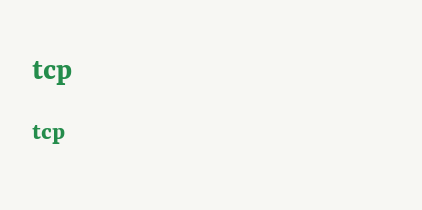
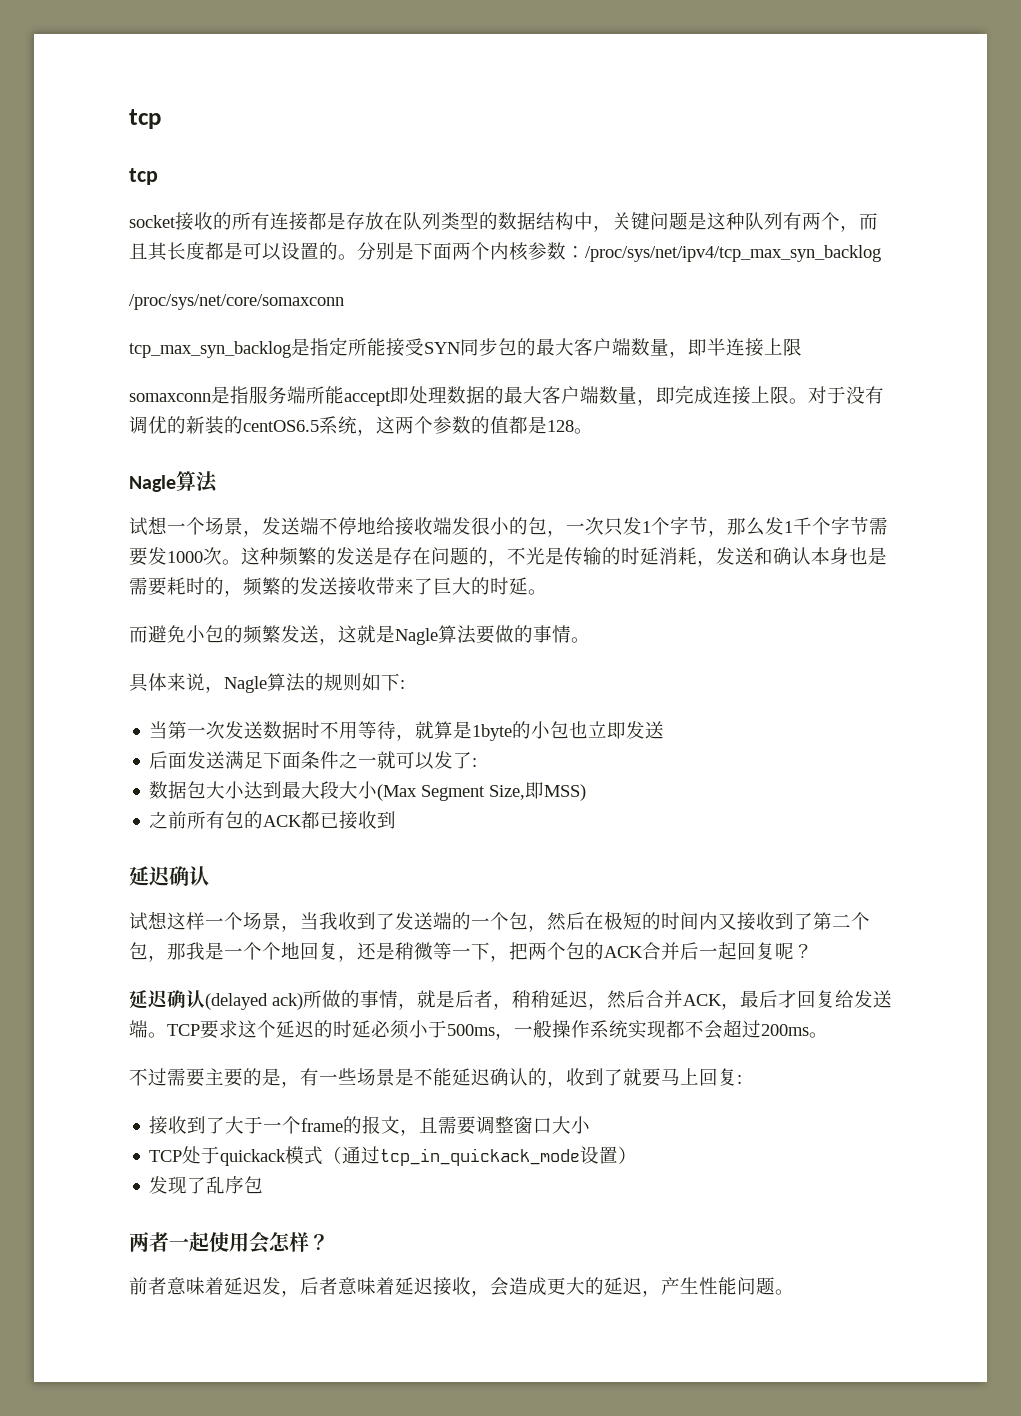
+ socket接收的所有连接都是存放在队列类型的数据结构中，关键问题是这种队列有两个，而且其长度都是可以设置的。分别是下面两个内核参数：/proc/sys/net/ipv4/tcp_max_syn_backlog
+ /proc/sys/net/core/somaxconn
+ tcp_max_syn_backlog是指定所能接受SYN同步包的最大客户端数量，即半连接上限
+ somaxconn是指服务端所能accept即处理数据的最大客户端数量，即完成连接上限。对于没有调优的新装的centOS6.5系统，这两个参数的值都是128。
+ Nagle算法
+ 试想一个场景，发送端不停地给接收端发很小的包，一次只发1个字节，那么发1千个字节需要发1000次。这种频繁的发送是存在问题的，不光是传输的时延消耗，发送和确认本身也是需要耗时的，频繁的发送接收带来了巨大的时延。
+ 而避免小包的频繁发送，这就是Nagle算法要做的事情。
+ 具体来说，Nagle算法的规则如下:
+ 当第一次发送数据时不用等待，就算是1byte的小包也立即发送
+ 后面发送满足下面条件之一就可以发了:
+ 数据包大小达到最大段大小(Max Segment Size,即MSS)
+ 之前所有包的ACK都已接收到
+ 延迟确认
+ 试想这样一个场景，当我收到了发送端的一个包，然后在极短的时间内又接收到了第二个包，那我是一个个地回复，还是稍微等一下，把两个包的ACK合并后一起回复呢？
+ 延迟确认(delayed ack)所做的事情，就是后者，稍稍延迟，然后合并ACK，最后才回复给发送端。TCP要求这个延迟的时延必须小于500ms，一般操作系统实现都不会超过200ms。
+ 不过需要主要的是，有一些场景是不能延迟确认的，收到了就要马上回复:
+ 接收到了大于一个frame的报文，且需要调整窗口大小
+ TCP处于quickack模式（通过tcp_in_quickack_mode设置）
+ 发现了乱序包
+ 两者一起使用会怎样？
+ 前者意味着延迟发，后者意味着延迟接收，会造成更大的延迟，产生性能问题。

